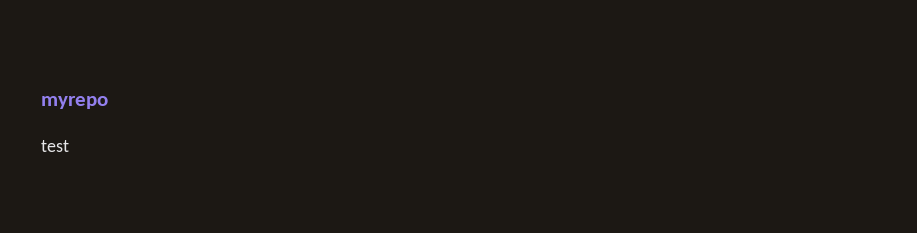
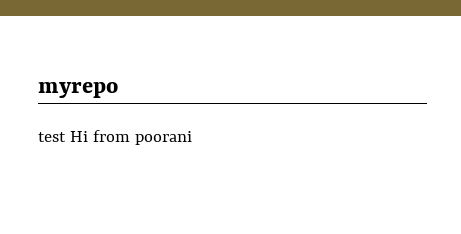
- test
+ test Hi from poorani

